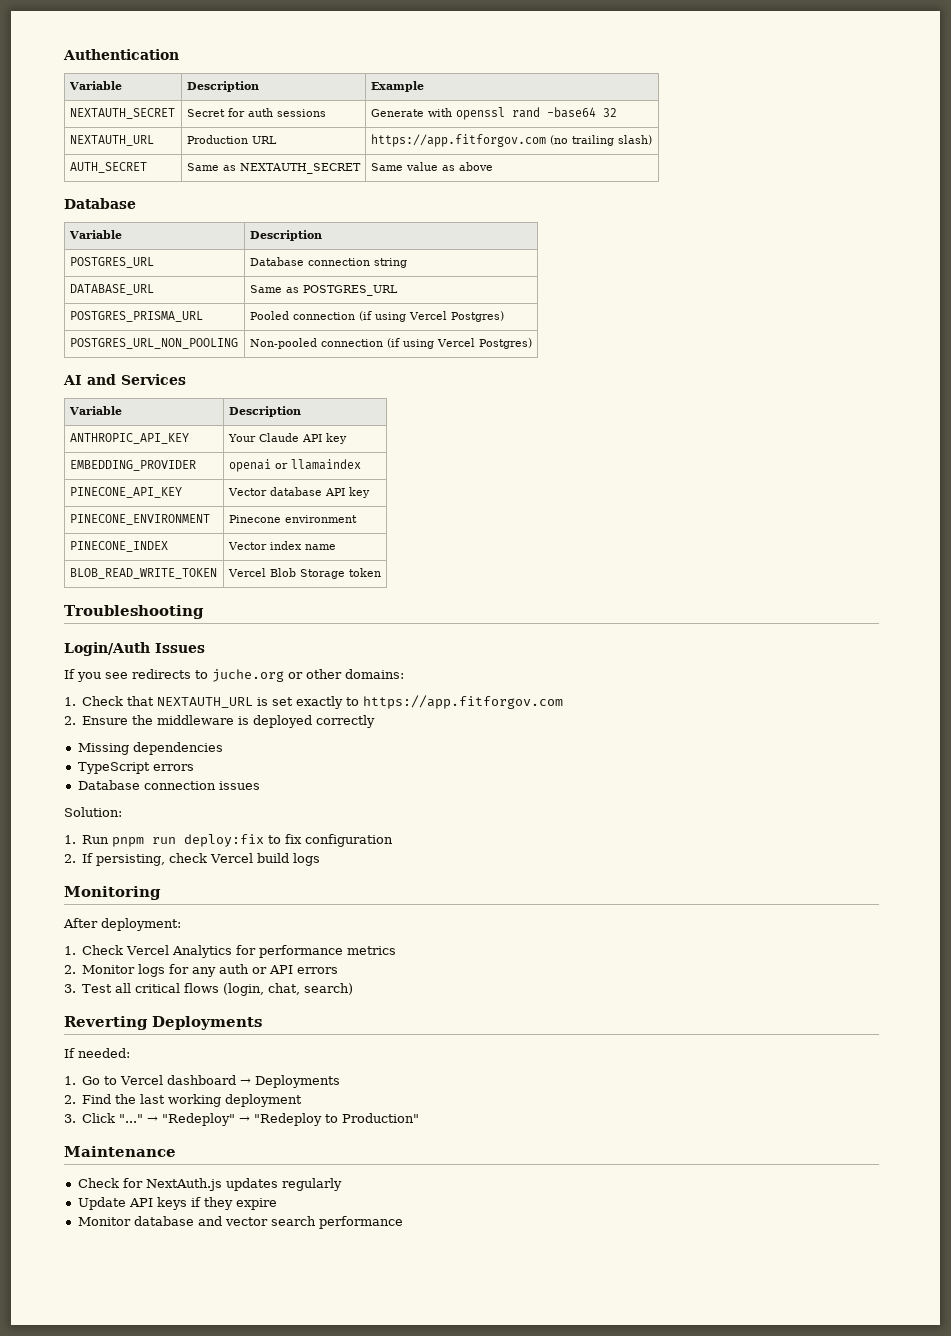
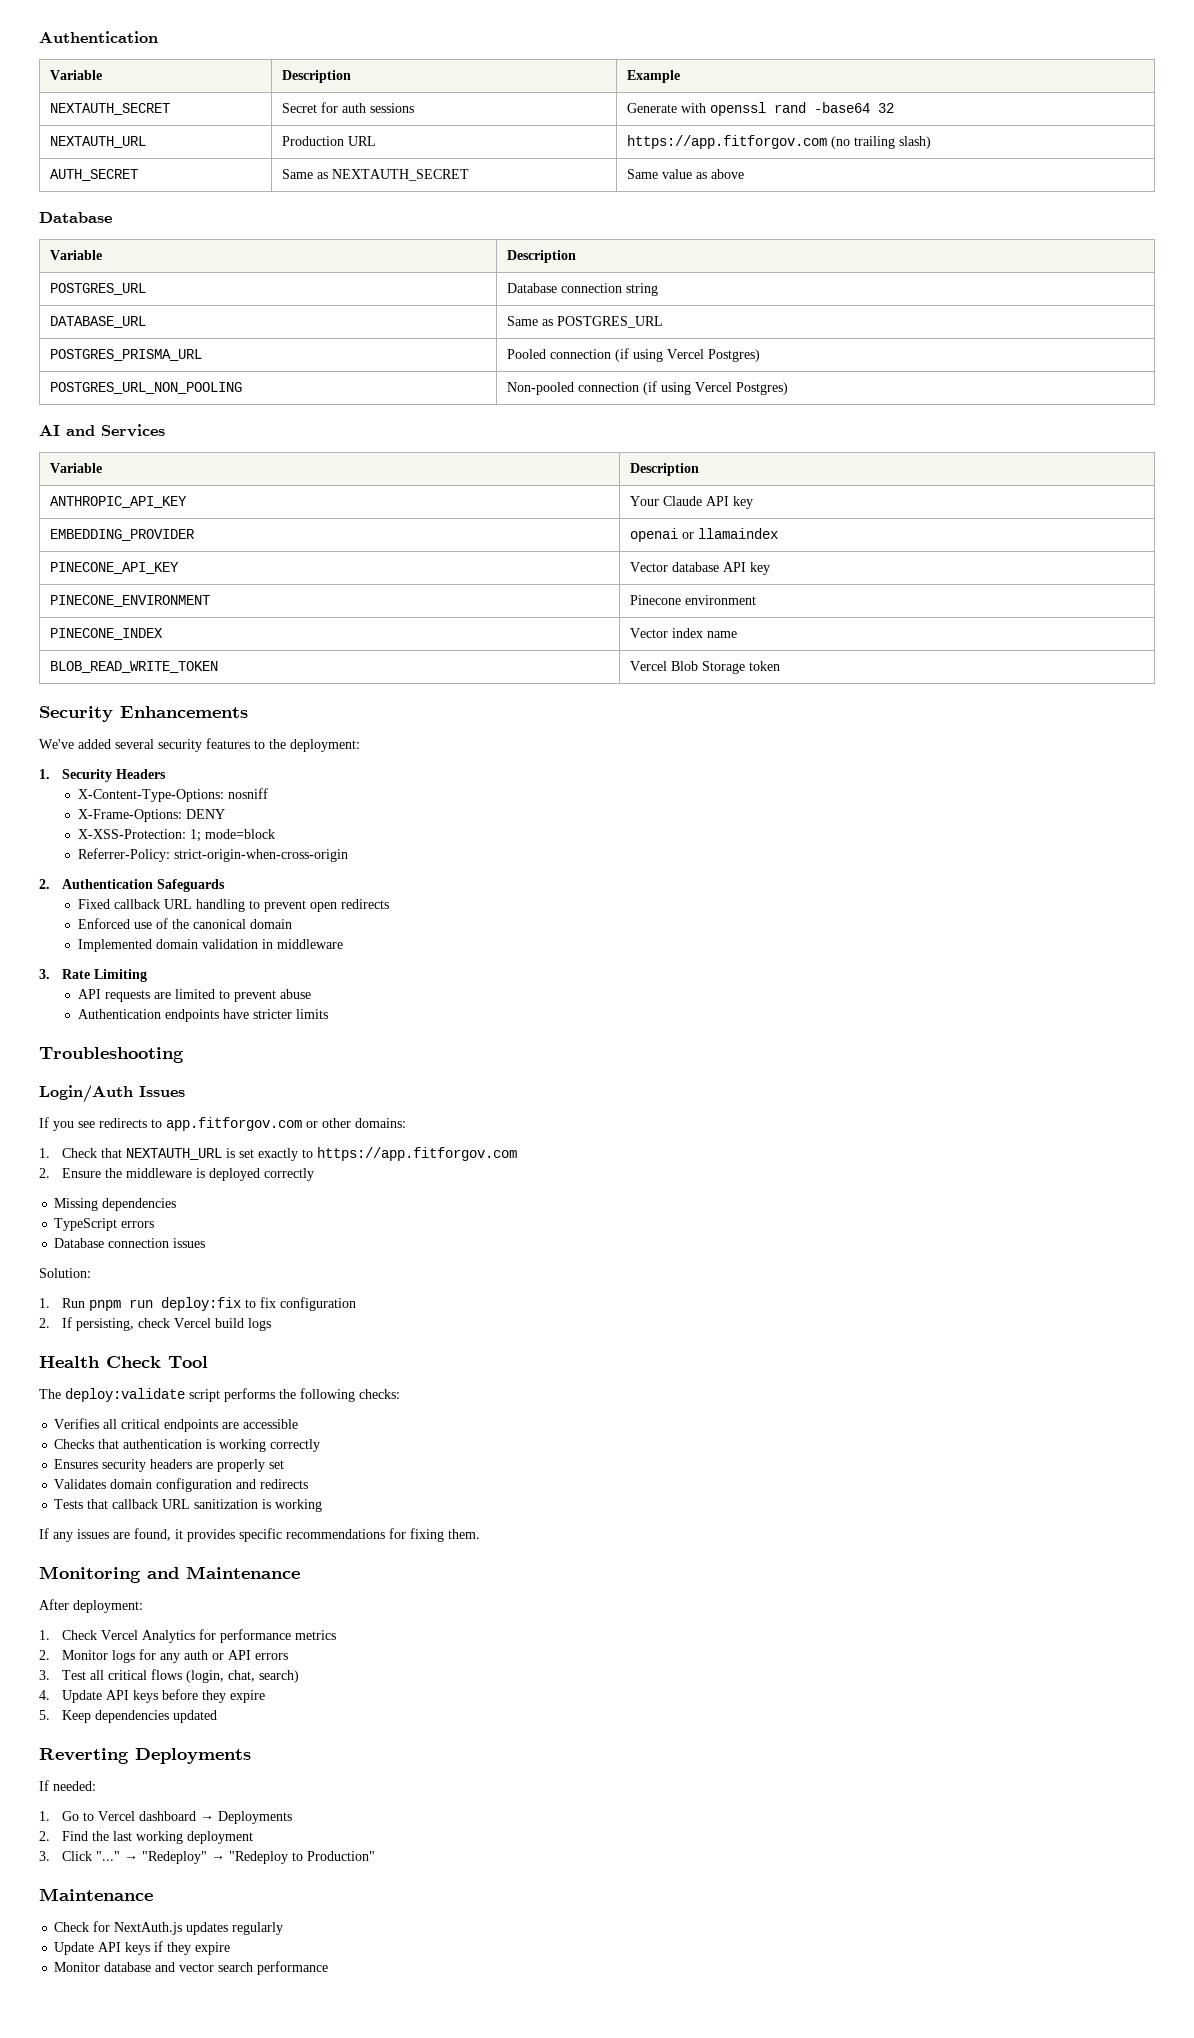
+ Security Enhancements
+ We've added several security features to the deployment:
+ 1. Security Headers
+ X-Content-Type-Options: nosniff
+ X-Frame-Options: DENY
+ X-XSS-Protection: 1; mode=block
+ Referrer-Policy: strict-origin-when-cross-origin
+ 2. Authentication Safeguards
+ Fixed callback URL handling to prevent open redirects
+ Enforced use of the canonical domain
+ Implemented domain validation in middleware
+ 3. Rate Limiting
+ API requests are limited to prevent abuse
+ Authentication endpoints have stricter limits
- If you see redirects to juche.org or other domains:
+ If you see redirects to app.fitforgov.com or other domains:
+ Health Check Tool
+ The deploy:validate script performs the following checks:
+ Verifies all critical endpoints are accessible
+ Checks that authentication is working correctly
+ Ensures security headers are properly set
+ Validates domain configuration and redirects
+ Tests that callback URL sanitization is working
+ If any issues are found, it provides specific recommendations for fixing them.
- Monitoring
+ Monitoring and Maintenance
+ 4. Update API keys before they expire
+ 5. Keep dependencies updated

